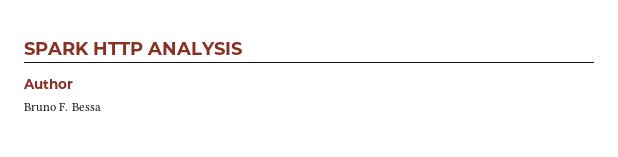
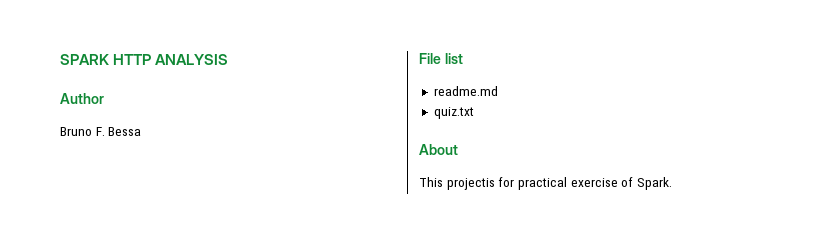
+ File list
+ readme.md
+ quiz.txt
+ About
+ This projectis for practical exercise of Spark.

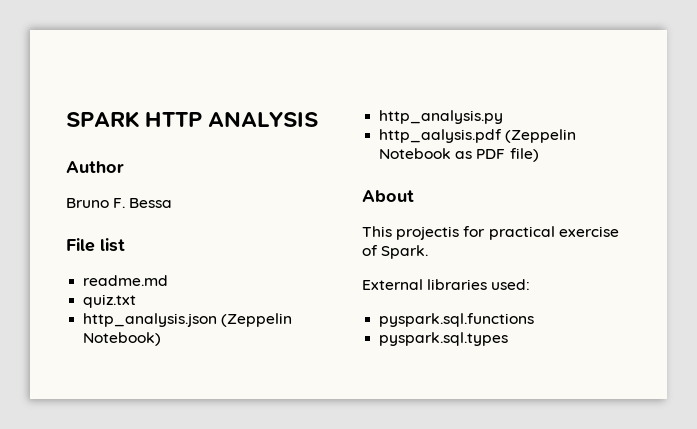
+ http_analysis.json (Zeppelin Notebook)
+ http_analysis.py
+ http_aalysis.pdf (Zeppelin Notebook as PDF file)
+ External libraries used:
+ pyspark.sql.functions
+ pyspark.sql.types

